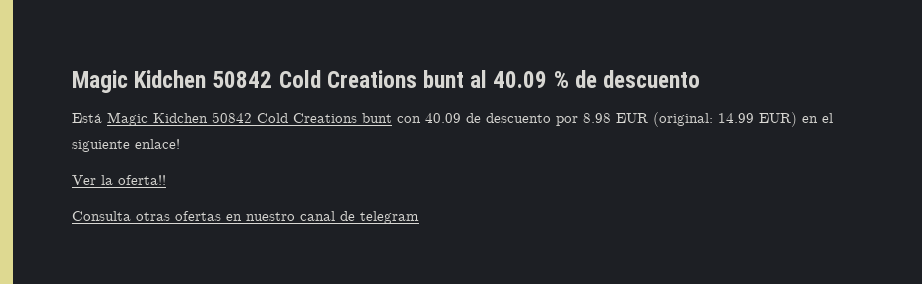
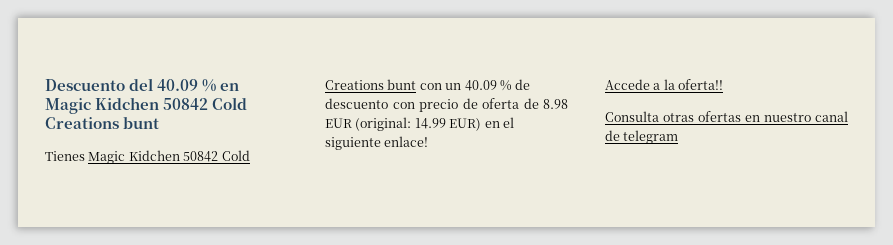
- Magic Kidchen 50842 Cold Creations bunt al 40.09 % de descuento
- Está Magic Kidchen 50842 Cold Creations bunt con 40.09 de descuento por 8.98 EUR (original: 14.99 EUR) en el siguiente enlace!
+ Descuento del 40.09 % en Magic Kidchen 50842 Cold Creations bunt
+ Tienes Magic Kidchen 50842 Cold Creations bunt con un 40.09 % de descuento con precio de oferta de 8.98 EUR (original: 14.99 EUR) en el siguiente enlace!
- Ver la oferta!!
+ Accede a la oferta!!

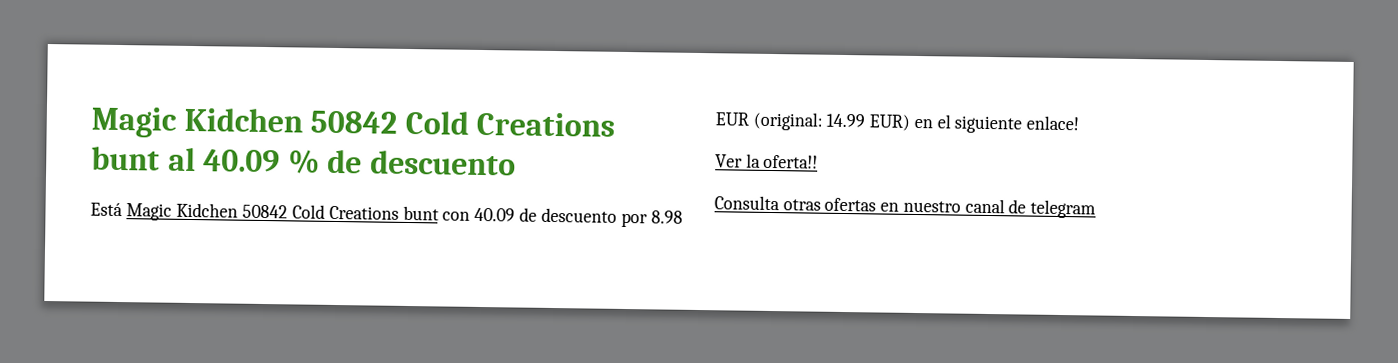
- Descuento del 40.09 % en Magic Kidchen 50842 Cold Creations bunt
- Tienes Magic Kidchen 50842 Cold Creations bunt con un 40.09 % de descuento con precio de oferta de 8.98 EUR (original: 14.99 EUR) en el siguiente enlace!
+ Magic Kidchen 50842 Cold Creations bunt al 40.09 % de descuento
+ Está Magic Kidchen 50842 Cold Creations bunt con 40.09 de descuento por 8.98 EUR (original: 14.99 EUR) en el siguiente enlace!
- Accede a la oferta!!
+ Ver la oferta!!

